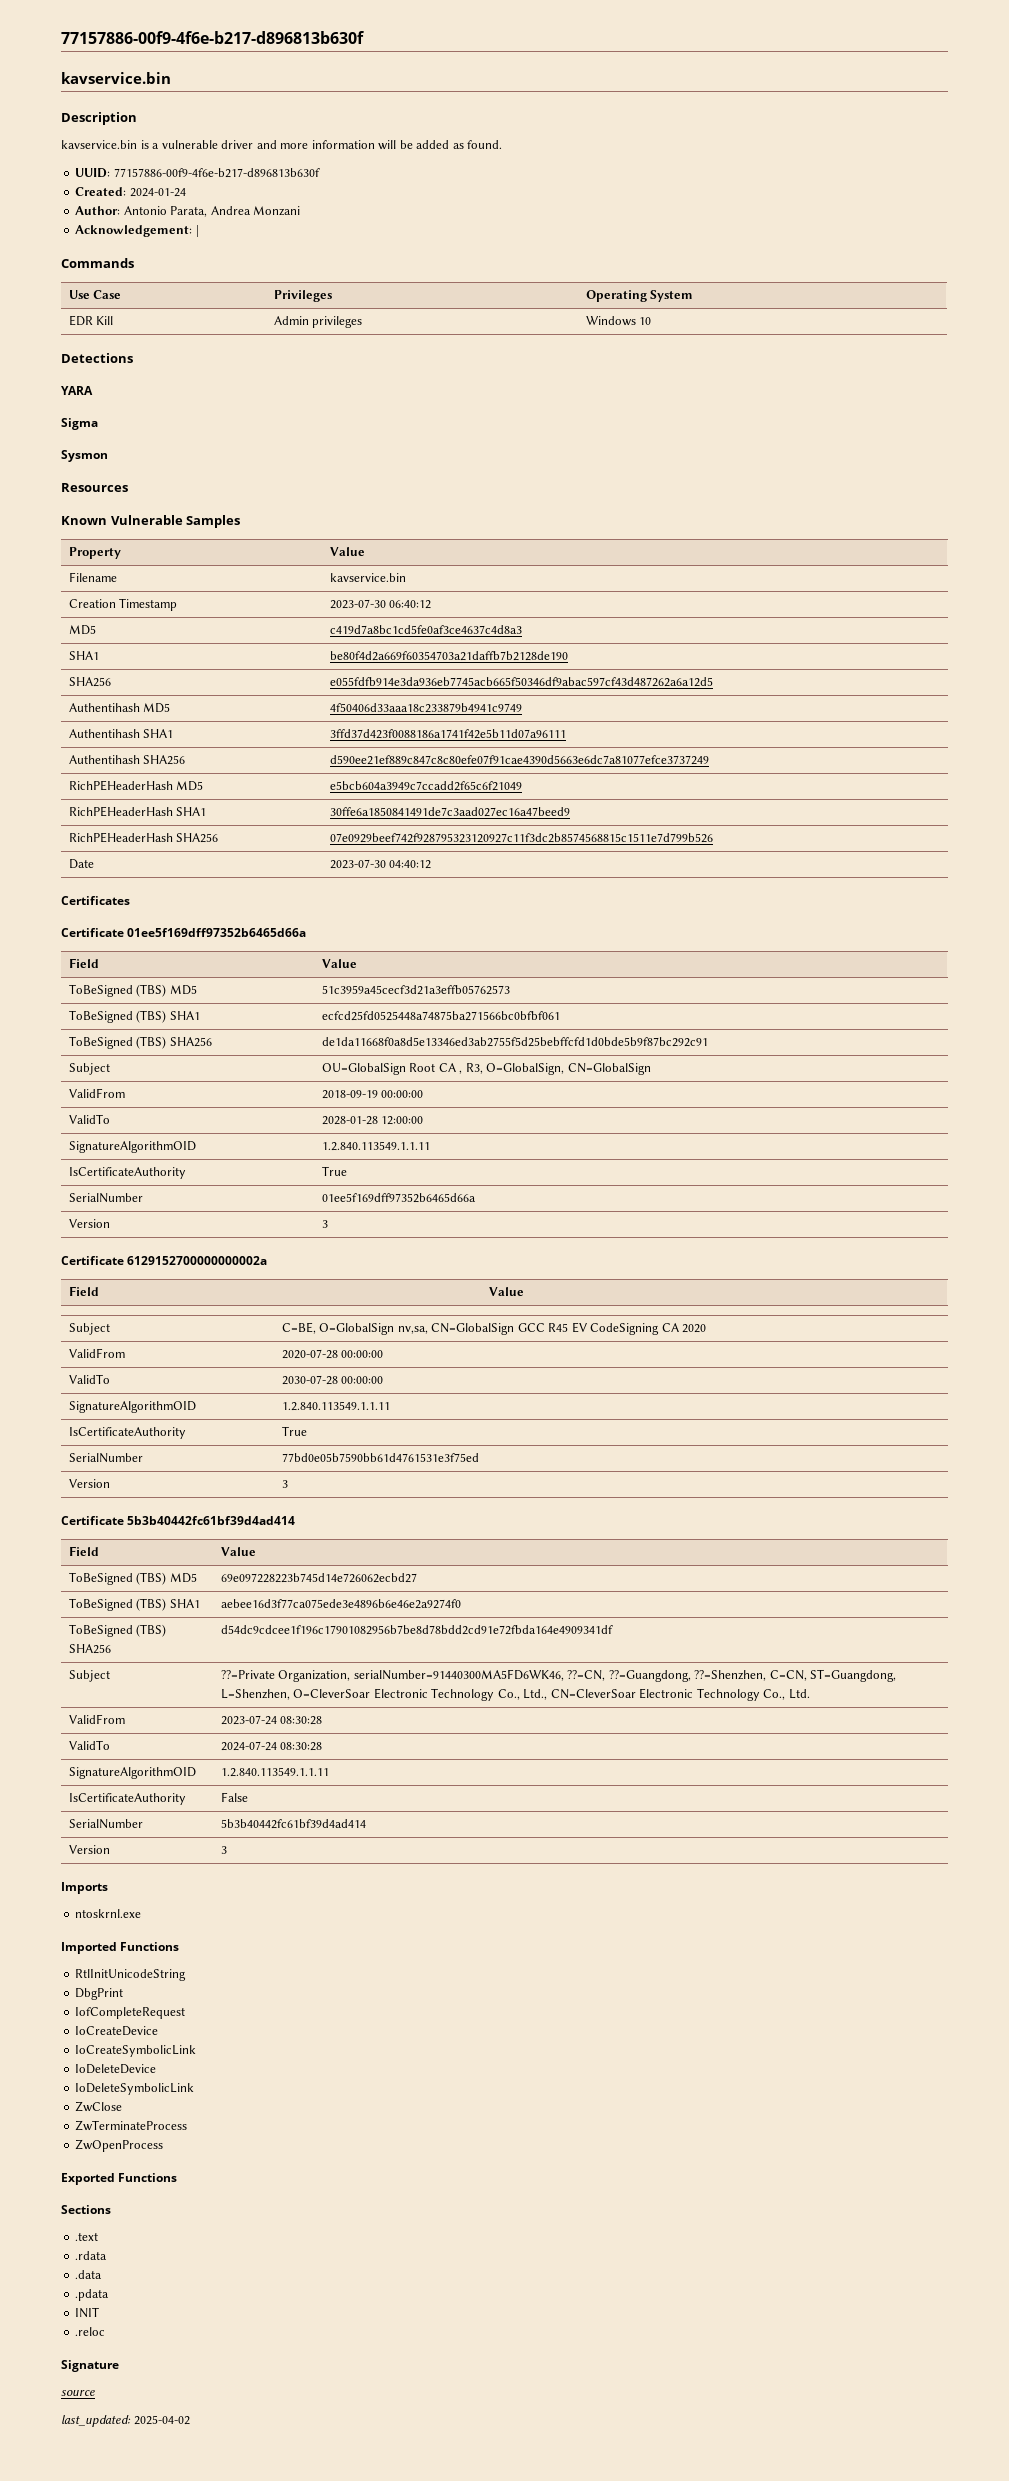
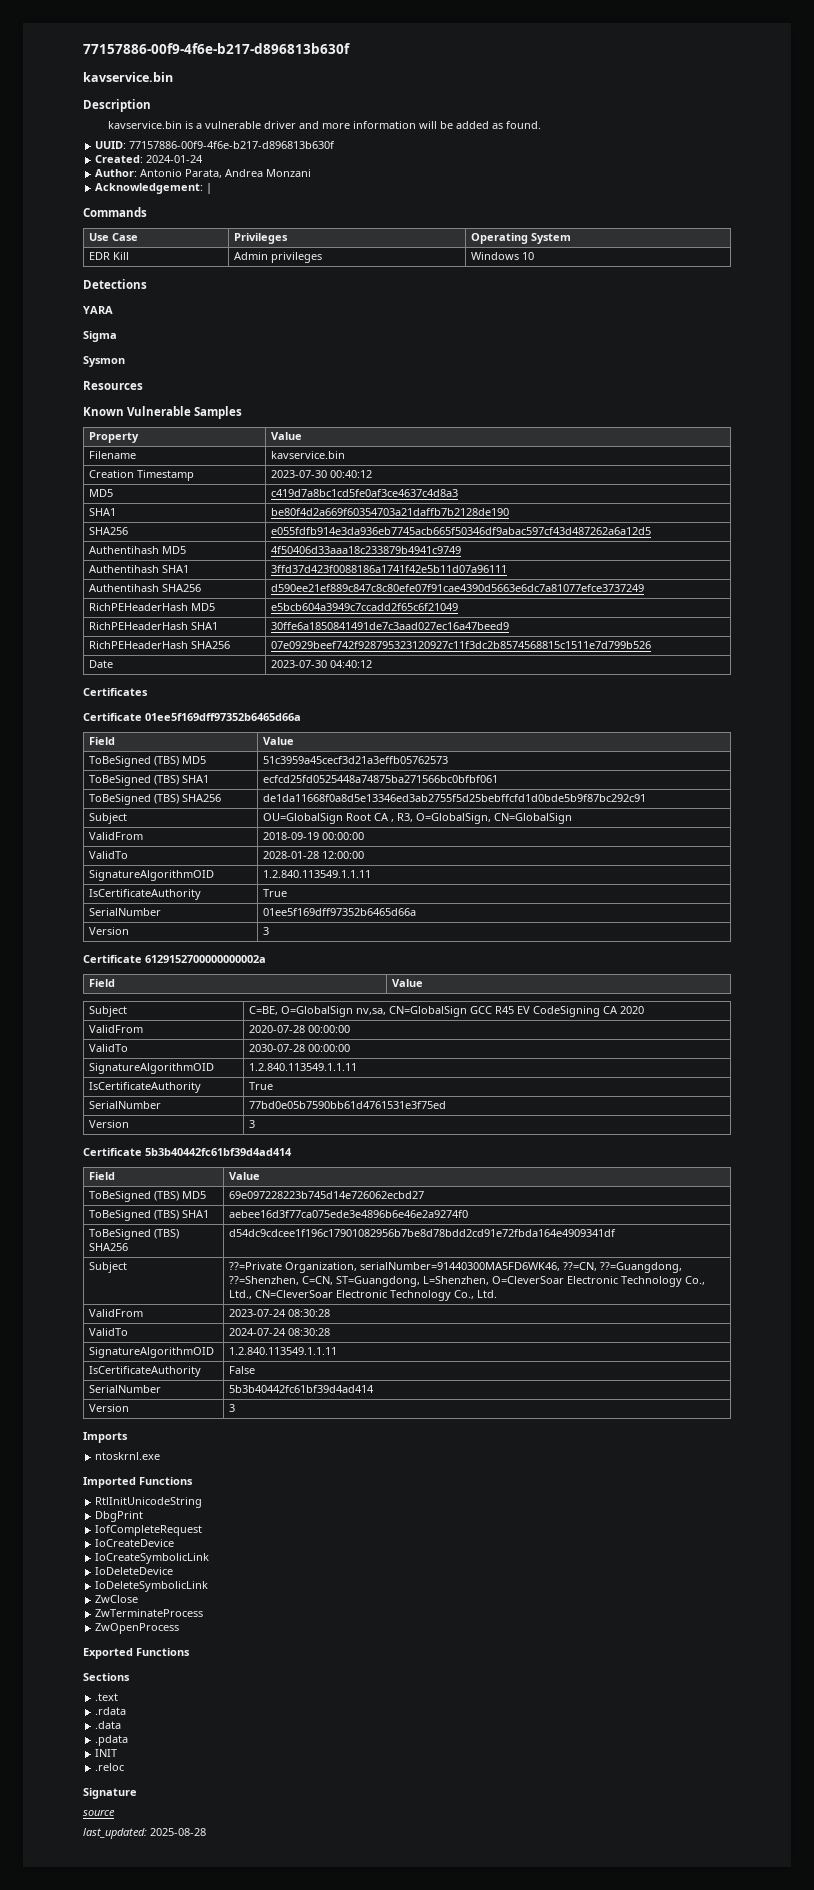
- Creation Timestamp | 2023-07-30 06:40:12
+ Creation Timestamp | 2023-07-30 00:40:12
- last_updated: 2025-04-02
+ last_updated: 2025-08-28

